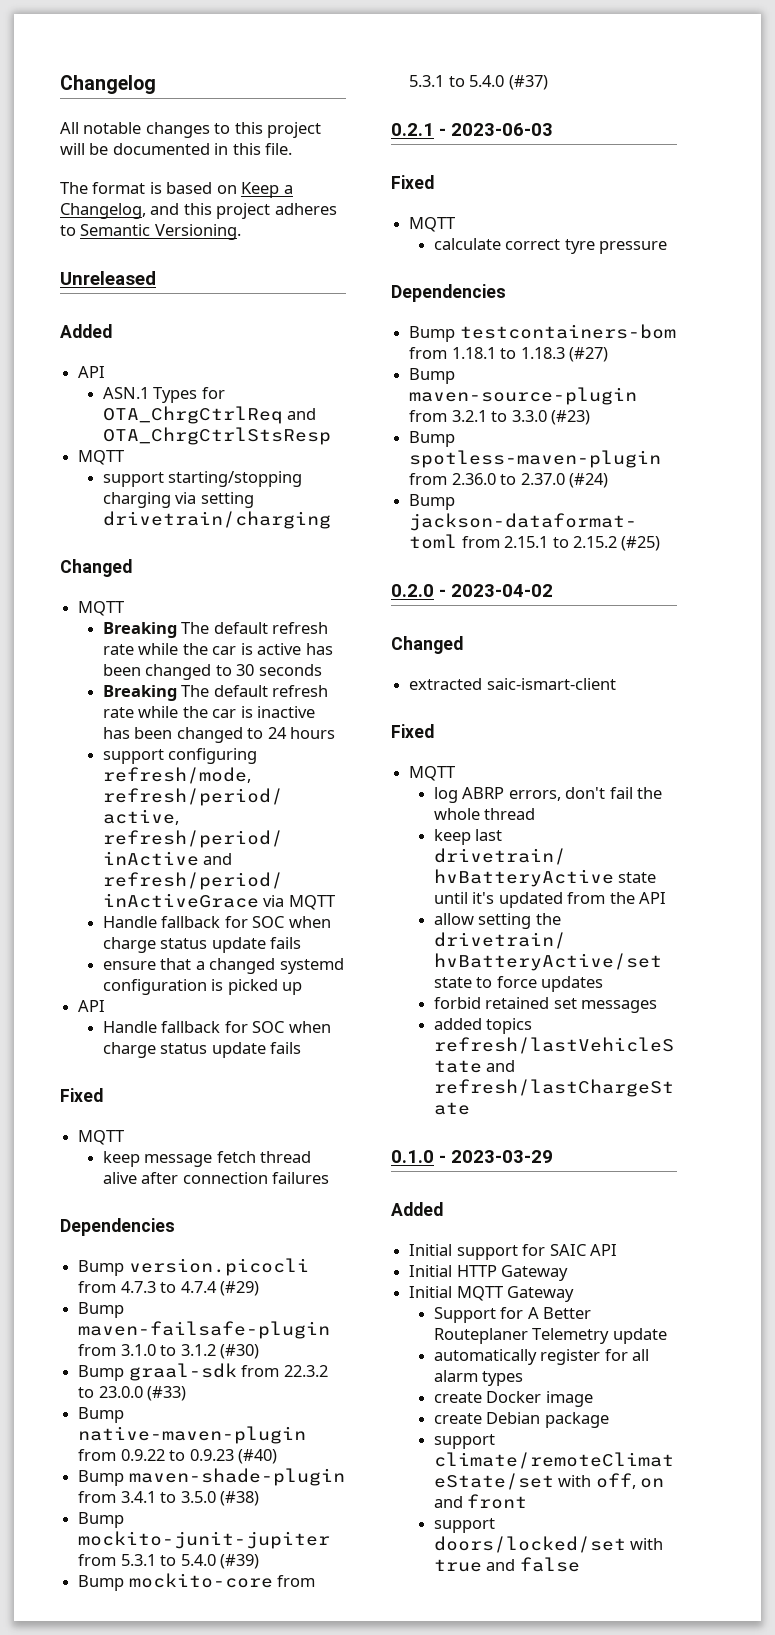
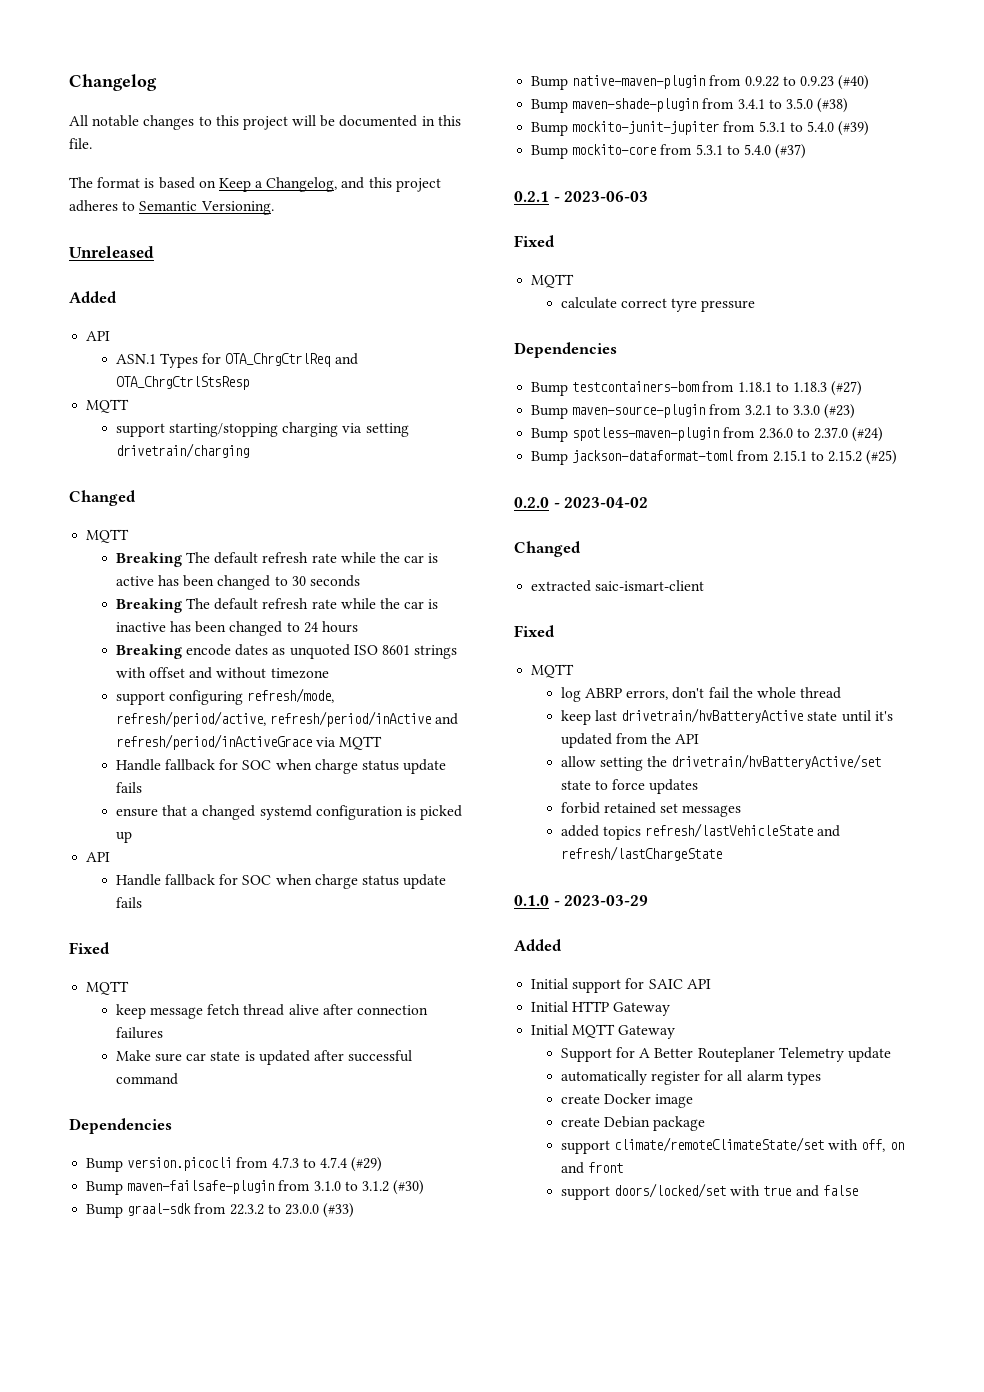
+ Breaking encode dates as unquoted ISO 8601 strings with offset and without timezone
+ Make sure car state is updated after successful command

